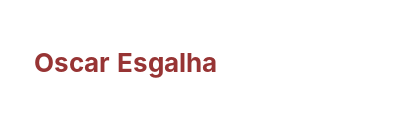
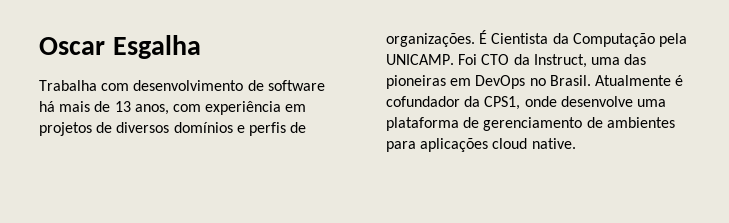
+ Trabalha com desenvolvimento de software há mais de 13 anos, com experiência em projetos de diversos domínios e perfis de organizações. É Cientista da Computação pela UNICAMP. Foi CTO da Instruct, uma das pioneiras em DevOps no Brasil. Atualmente é cofundador da CPS1, onde desenvolve uma plataforma de gerenciamento de ambientes para aplicações cloud native.

